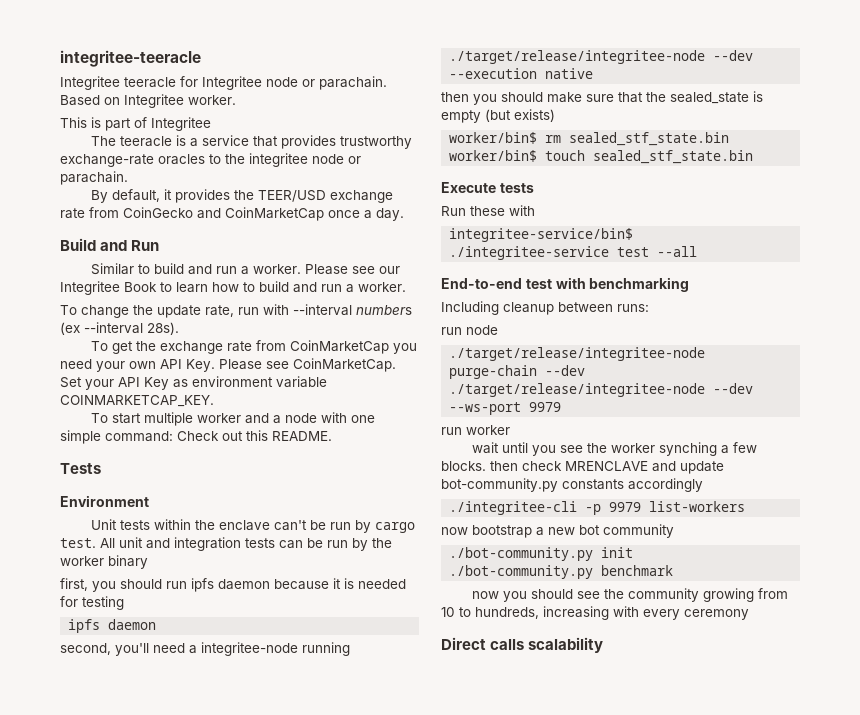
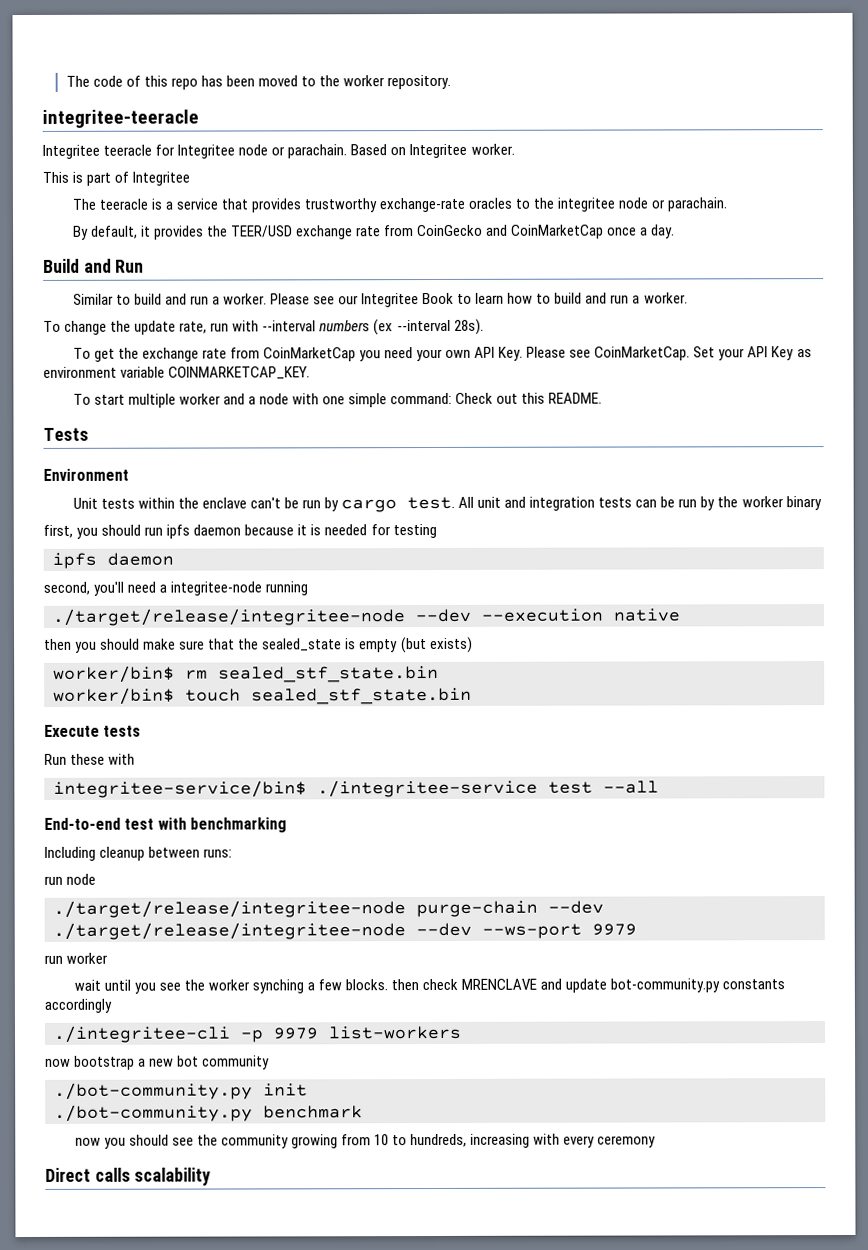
+ The code of this repo has been moved to the worker repository.

